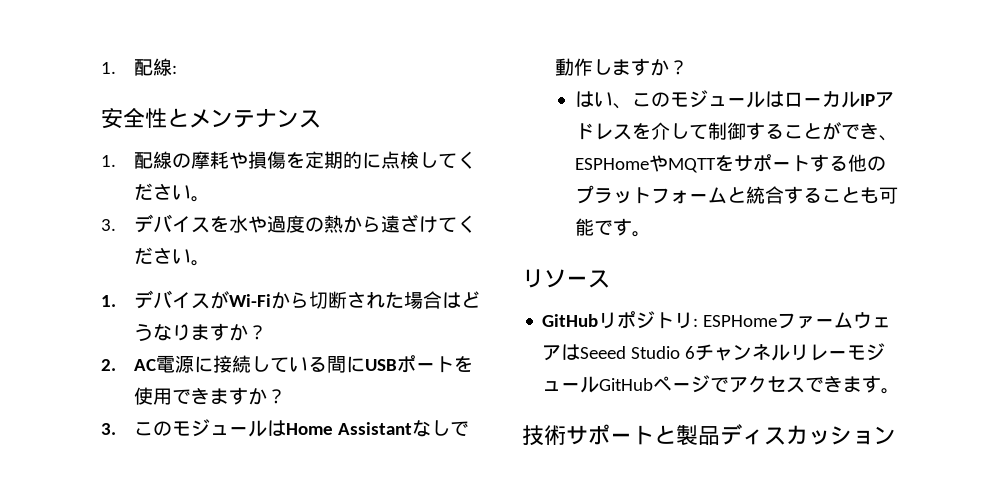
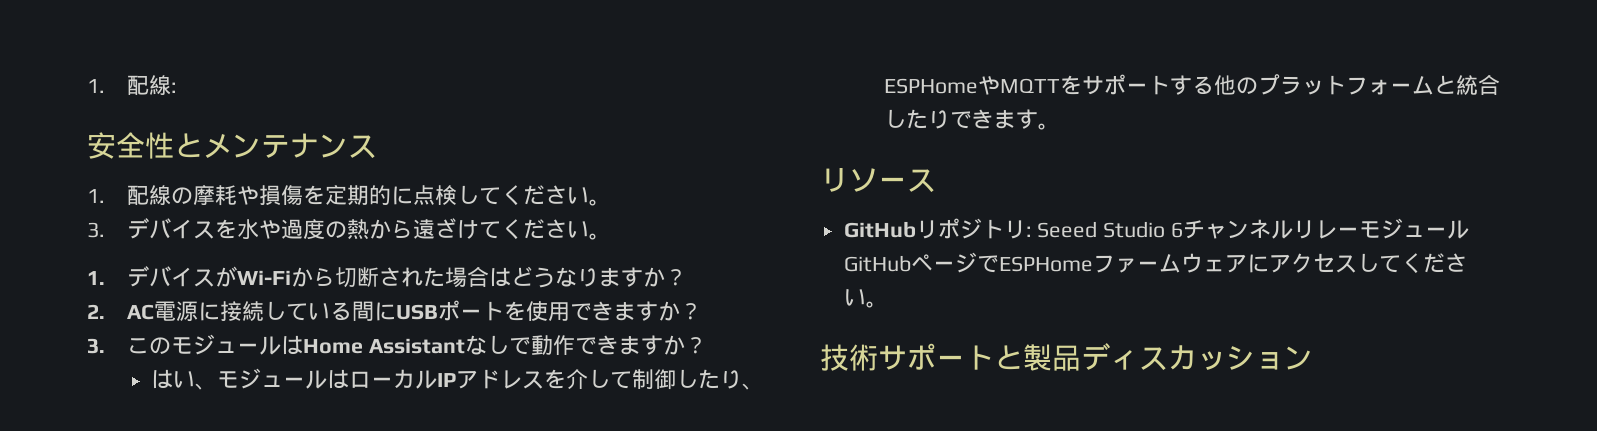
- 3.このモジュールはHome Assistantなしで動作しますか？
+ 3.このモジュールはHome Assistantなしで動作できますか？
- はい、このモジュールはローカルIPアドレスを介して制御することができ、ESPHomeやMQTTをサポートする他のプラットフォームと統合することも可能です。
+ はい、モジュールはローカルIPアドレスを介して制御したり、ESPHomeやMQTTをサポートする他のプラットフォームと統合したりできます。
- GitHubリポジトリ: ESPHomeファームウェアはSeeed Studio 6チャンネルリレーモジュールGitHubページでアクセスできます。
+ GitHubリポジトリ: Seeed Studio 6チャンネルリレーモジュールGitHubページでESPHomeファームウェアにアクセスしてください。

